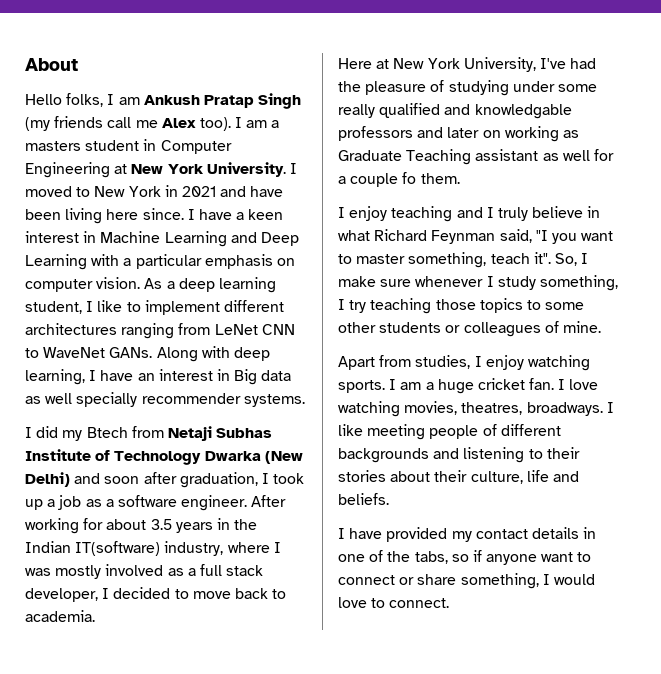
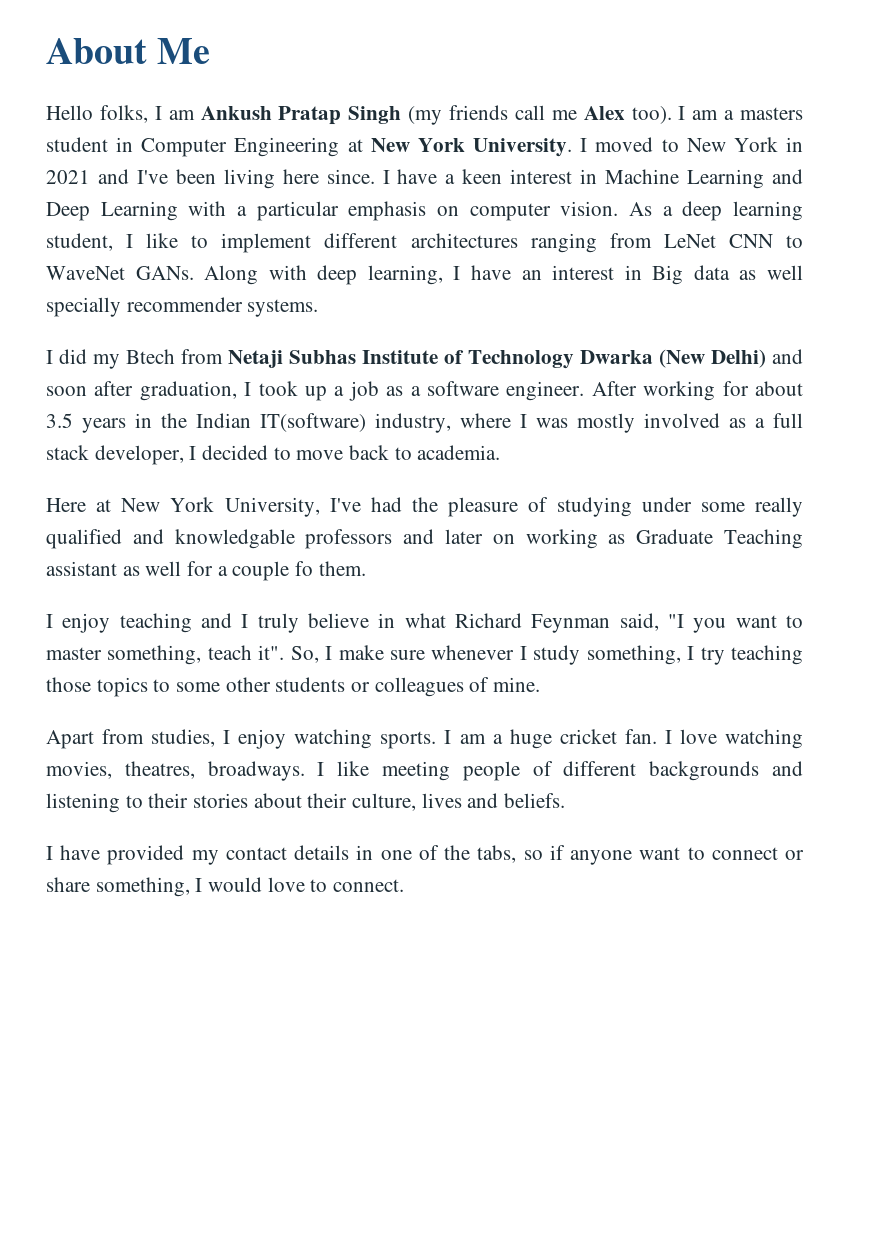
- About
+ About Me
- I moved to New York in 2021 and have been living here since.
+ I moved to New York in 2021 and I've been living here since.
- I like meeting people of different backgrounds and listening to their stories about their culture, life and beliefs.
+ I like meeting people of different backgrounds and listening to their stories about their culture, lives and beliefs.

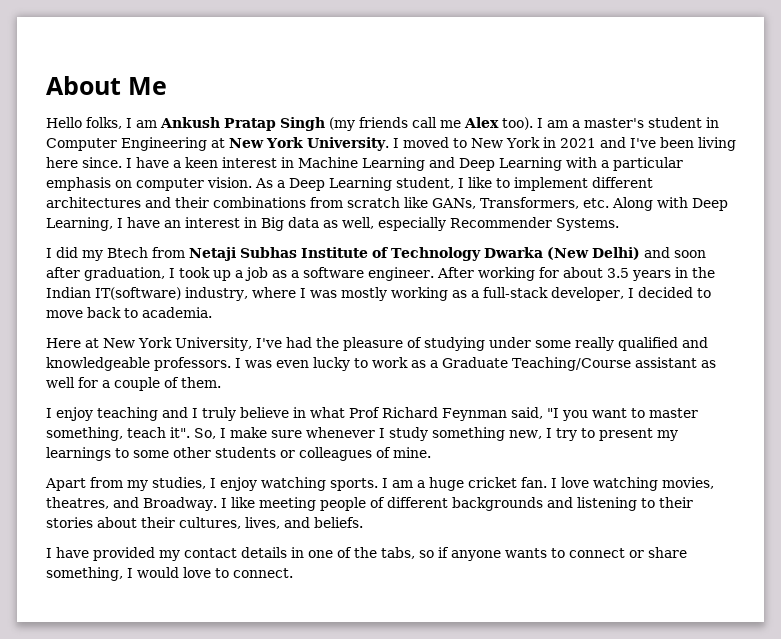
- I am a masters student in Computer Engineering at New York University.
+ I am a master's student in Computer Engineering at New York University.
- As a deep learning student, I like to implement different architectures ranging from LeNet CNN to WaveNet GANs. Along with deep learning, I have an interest in Big data as well specially recommender systems.
+ As a Deep Learning student, I like to implement different architectures and their combinations from scratch like GANs, Transformers, etc. Along with Deep Learning, I have an interest in Big data as well, especially Recommender Systems.
- After working for about 3.5 years in the Indian IT(software) industry, where I was mostly involved as a full stack developer, I decided to move back to academia.
+ After working for about 3.5 years in the Indian IT(software) industry, where I was mostly working as a full-stack developer, I decided to move back to academia.
- Here at New York University, I've had the pleasure of studying under some really qualified and knowledgable professors and later on working as Graduate Teaching assistant as well for a couple fo them.
+ Here at New York University, I've had the pleasure of studying under some really qualified and knowledgeable professors. I was even lucky to work as a Graduate Teaching/Course assistant as well for a couple of them.
- I enjoy teaching and I truly believe in what Richard Feynman said, "I you want to master something, teach it".
+ I enjoy teaching and I truly believe in what Prof Richard Feynman said, "I you want to master something, teach it".
- So, I make sure whenever I study something, I try teaching those topics to some other students or colleagues of mine.
+ So, I make sure whenever I study something new, I try to present my learnings to some other students or colleagues of mine.
- Apart from studies, I enjoy watching sports.
+ Apart from my studies, I enjoy watching sports.
- I love watching movies, theatres, broadways.
+ I love watching movies, theatres, and Broadway.
- I like meeting people of different backgrounds and listening to their stories about their culture, lives and beliefs.
+ I like meeting people of different backgrounds and listening to their stories about their cultures, lives, and beliefs.
- I have provided my contact details in one of the tabs, so if anyone want to connect or share something, I would love to connect.
+ I have provided my contact details in one of the tabs, so if anyone wants to connect or share something, I would love to connect.

